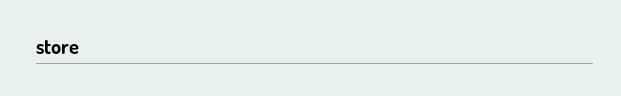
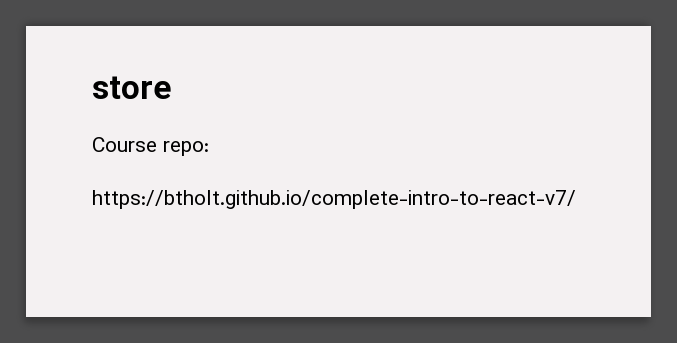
+ Course repo:
+ https://btholt.github.io/complete-intro-to-react-v7/

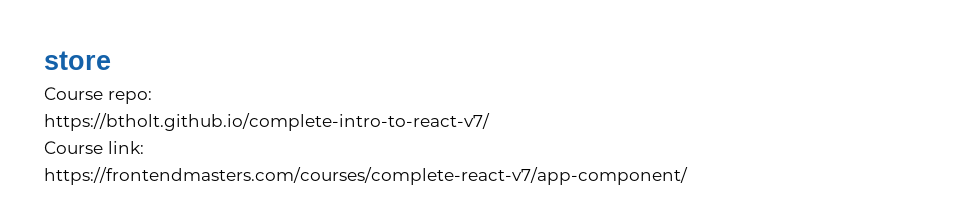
+ Course link:
+ https://frontendmasters.com/courses/complete-react-v7/app-component/

